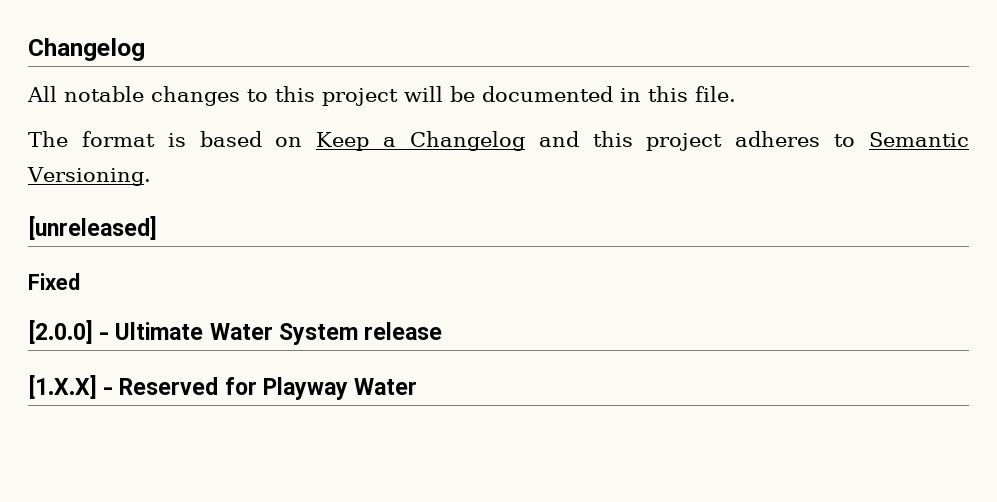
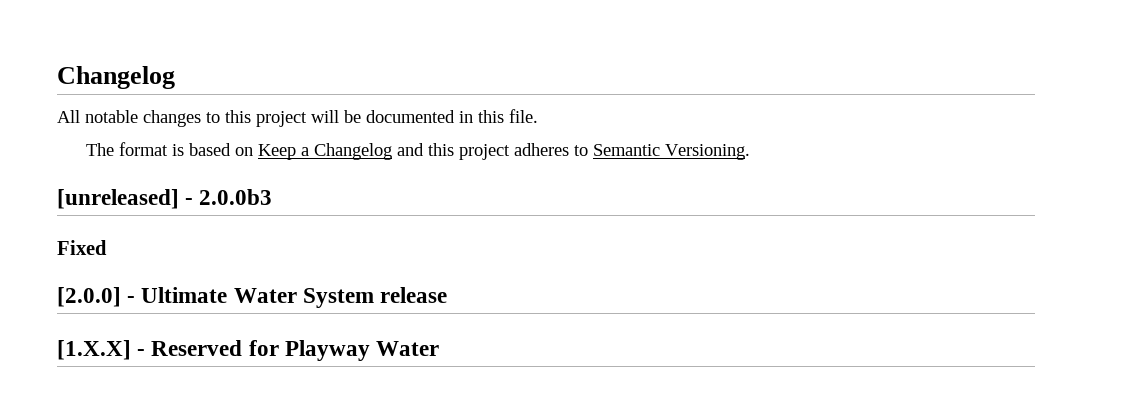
- [unreleased]
+ [unreleased] - 2.0.0b3

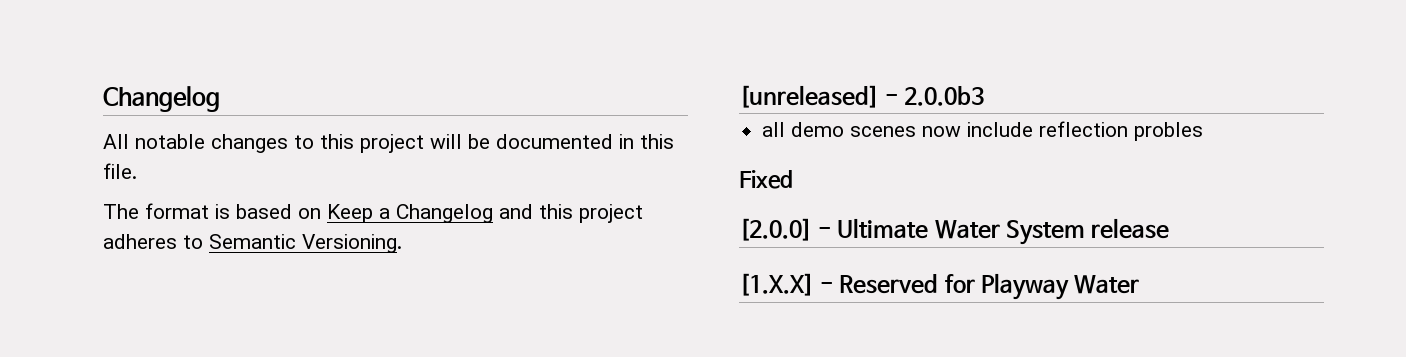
+ all demo scenes now include reflection probles

